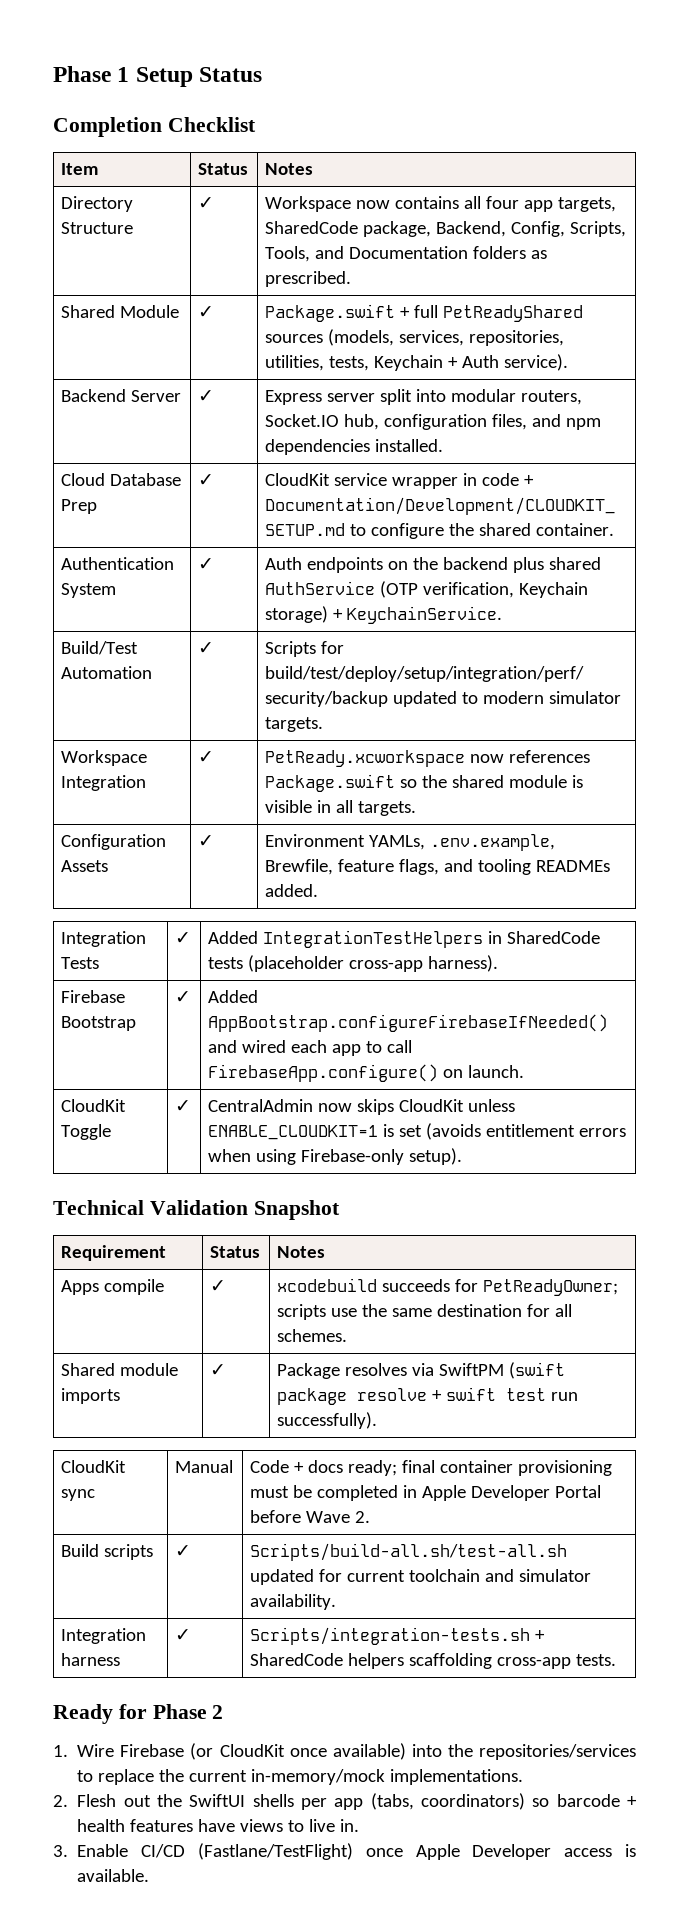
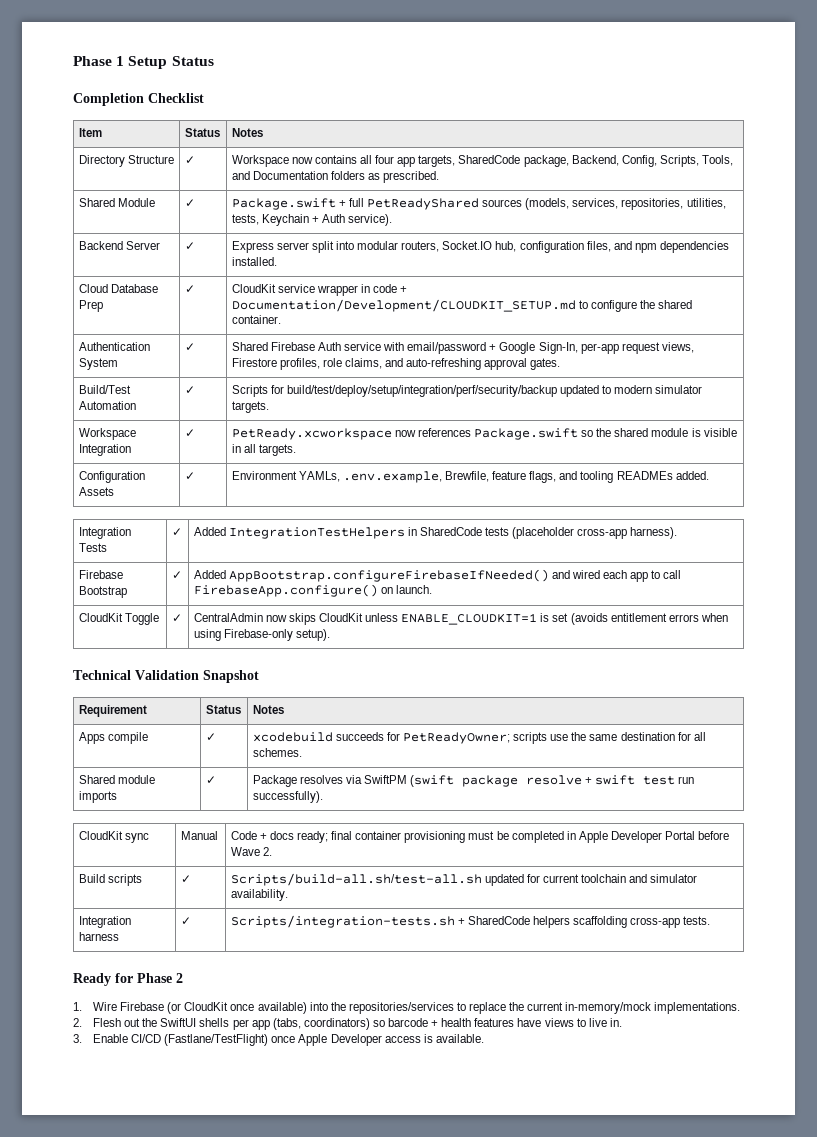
- Authentication System | ✓ | Auth endpoints on the backend plus shared AuthService (OTP verification, Keychain storage) + KeychainService.
+ Authentication System | ✓ | Shared Firebase Auth service with email/password + Google Sign-In, per-app request views, Firestore profiles, role claims, and auto-refreshing approval gates.

